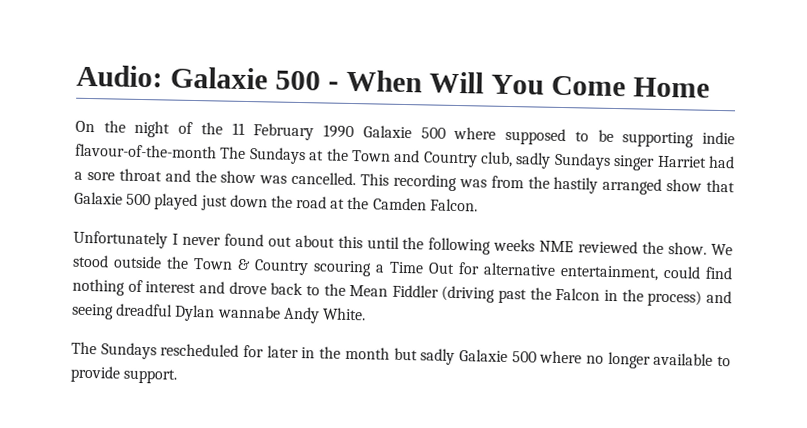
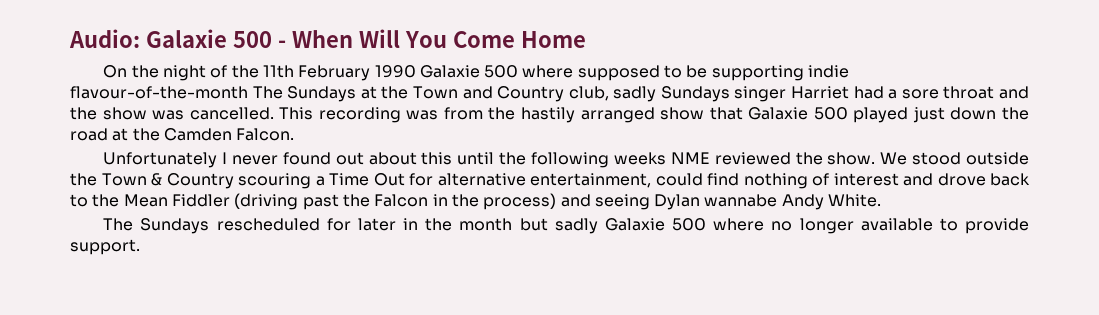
- On the night of the 11 February 1990 Galaxie 500 where supposed to be supporting indie flavour-of-the-month The Sundays at the Town and Country club, sadly Sundays singer Harriet had a sore throat and the show was cancelled.
+ On the night of the 11th February 1990 Galaxie 500 where supposed to be supporting indie flavour-of-the-month The Sundays at the Town and Country club, sadly Sundays singer Harriet had a sore throat and the show was cancelled.
- We stood outside the Town & Country scouring a Time Out for alternative entertainment, could find nothing of interest and drove back to the Mean Fiddler (driving past the Falcon in the process) and seeing dreadful Dylan wannabe Andy White.
+ We stood outside the Town & Country scouring a Time Out for alternative entertainment, could find nothing of interest and drove back to the Mean Fiddler (driving past the Falcon in the process) and seeing Dylan wannabe Andy White.

